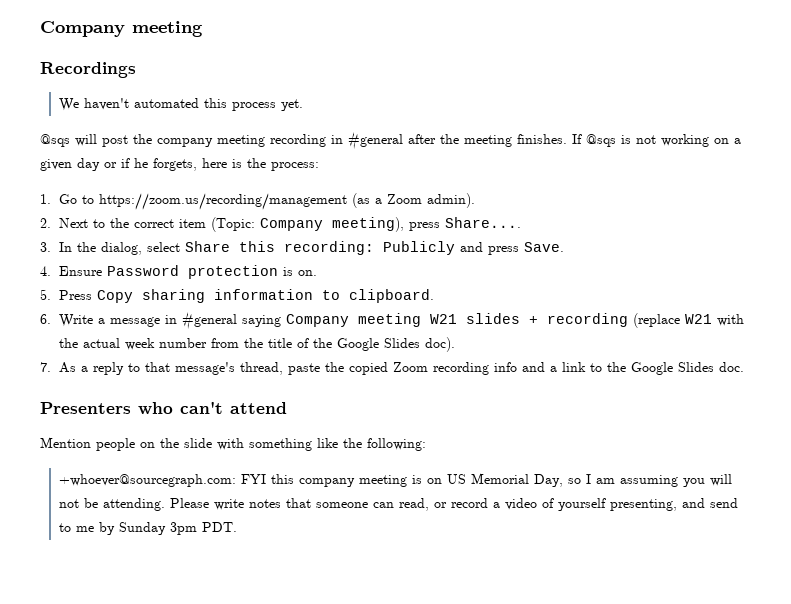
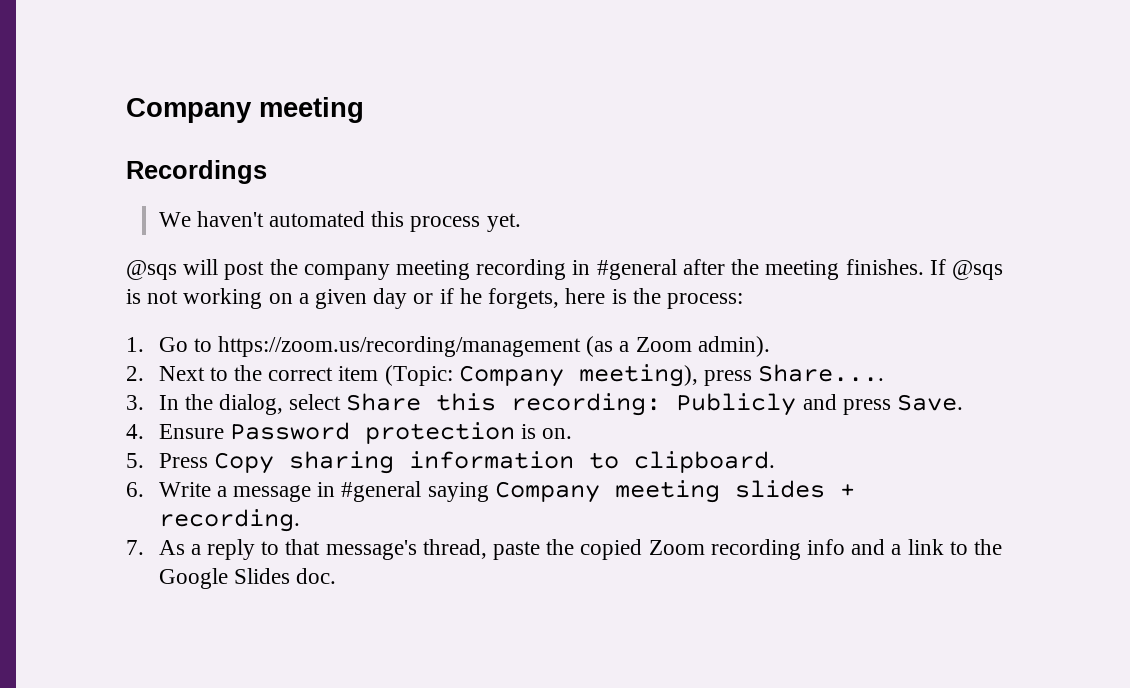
- 6. Write a message in #general saying Company meeting W21 slides + recording (replace W21 with the actual week number from the title of the Google Slides doc).
+ 6. Write a message in #general saying Company meeting slides + recording.
- Presenters who can't attend
- Mention people on the slide with something like the following:
- +whoever@sourcegraph.com: FYI this company meeting is on US Memorial Day, so I am assuming you will not be attending. Please write notes that someone can read, or record a video of yourself presenting, and send to me by Sunday 3pm PDT.

